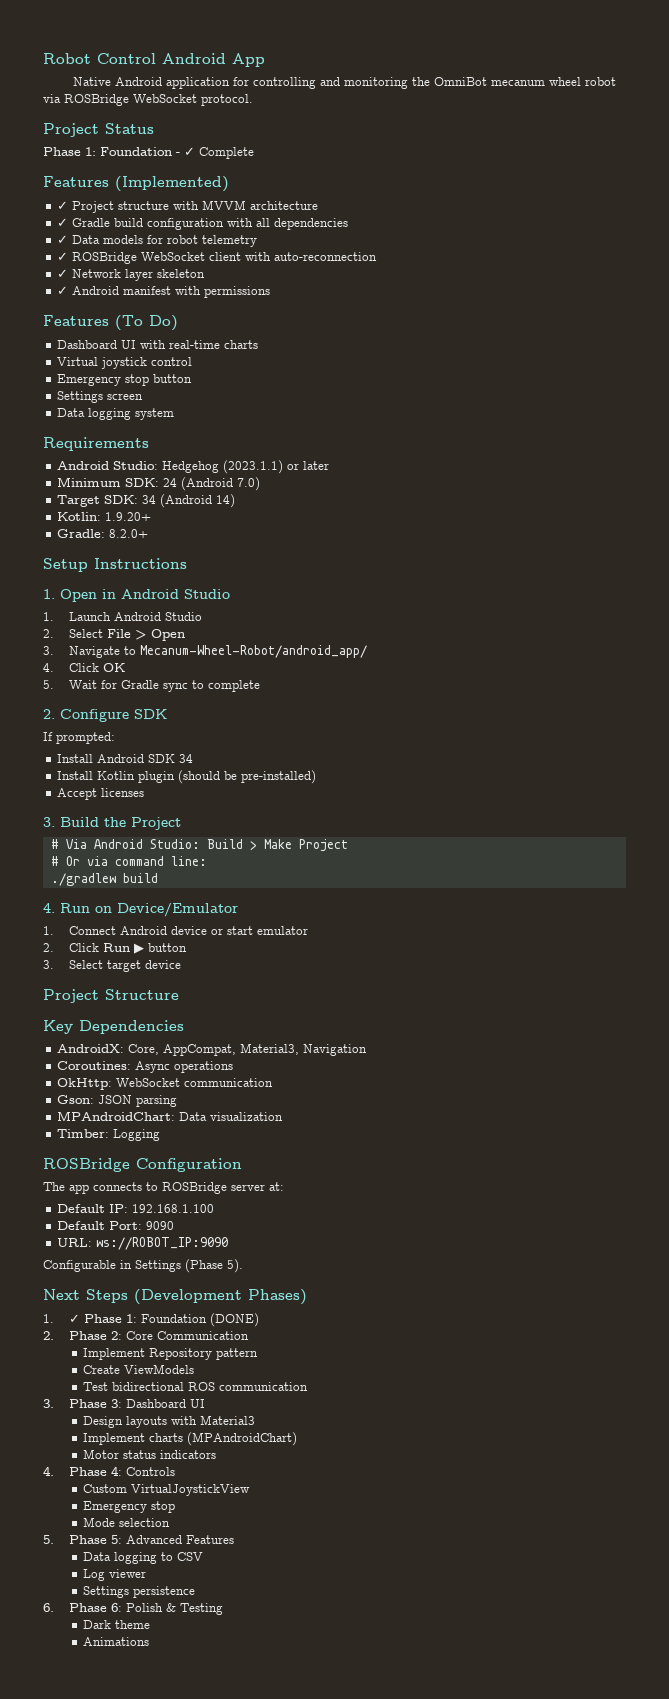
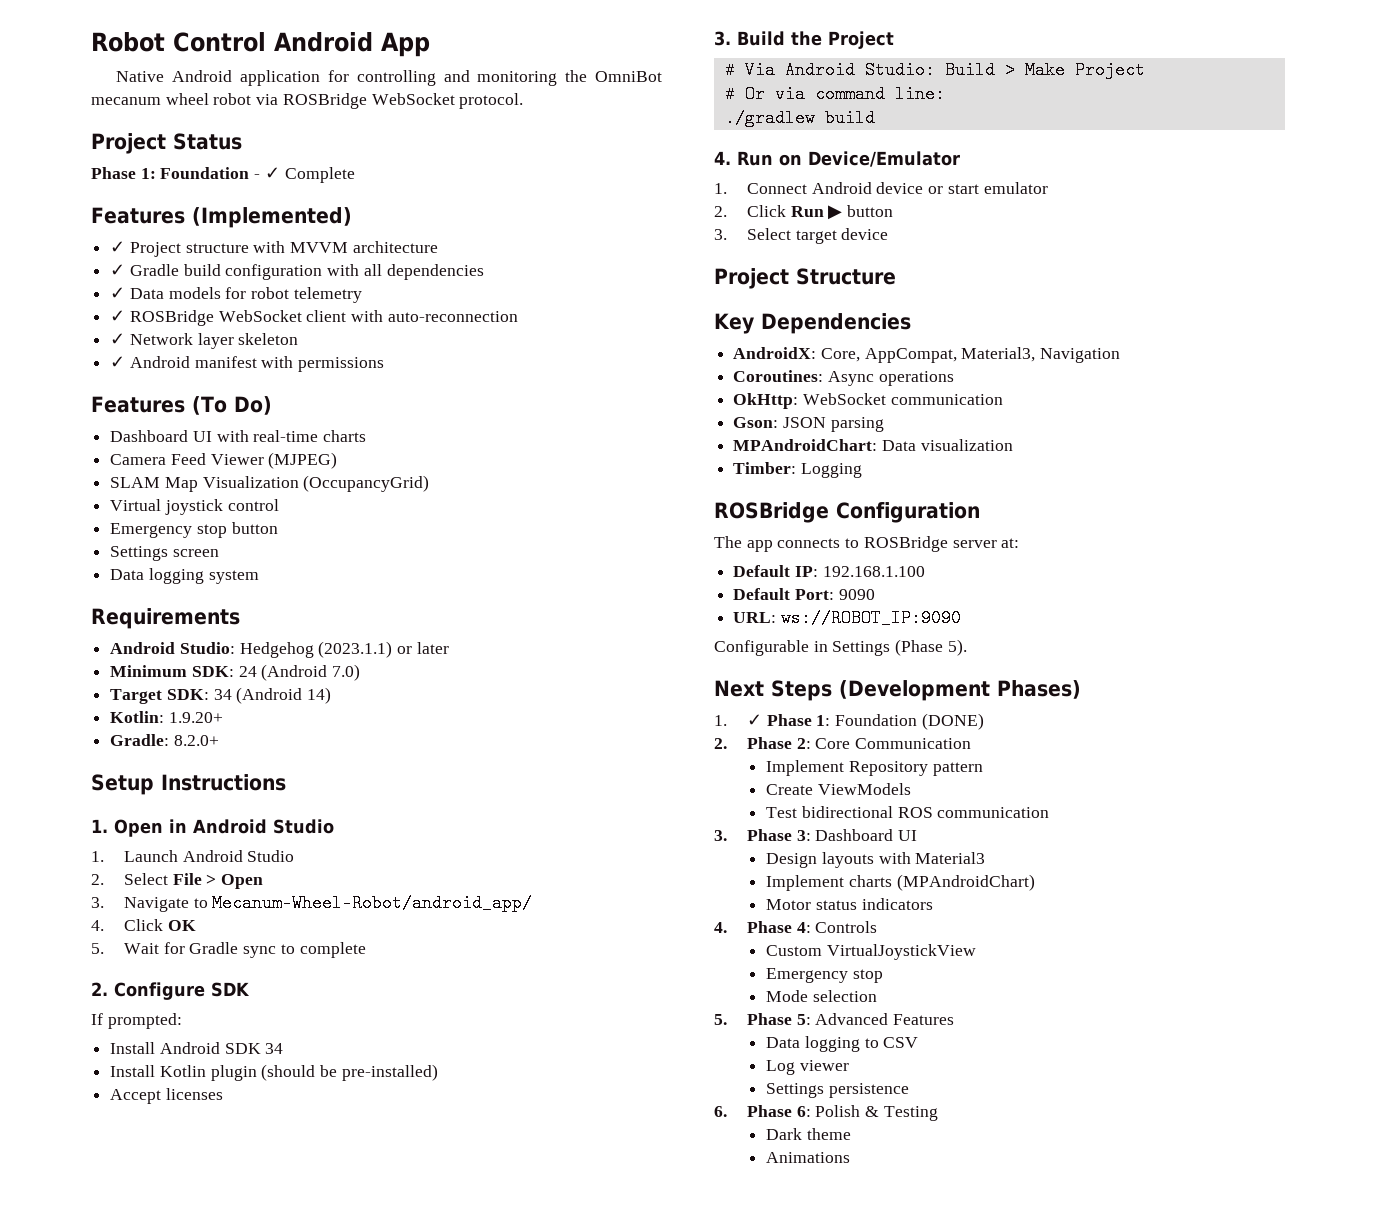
+ Camera Feed Viewer (MJPEG)
+ SLAM Map Visualization (OccupancyGrid)

